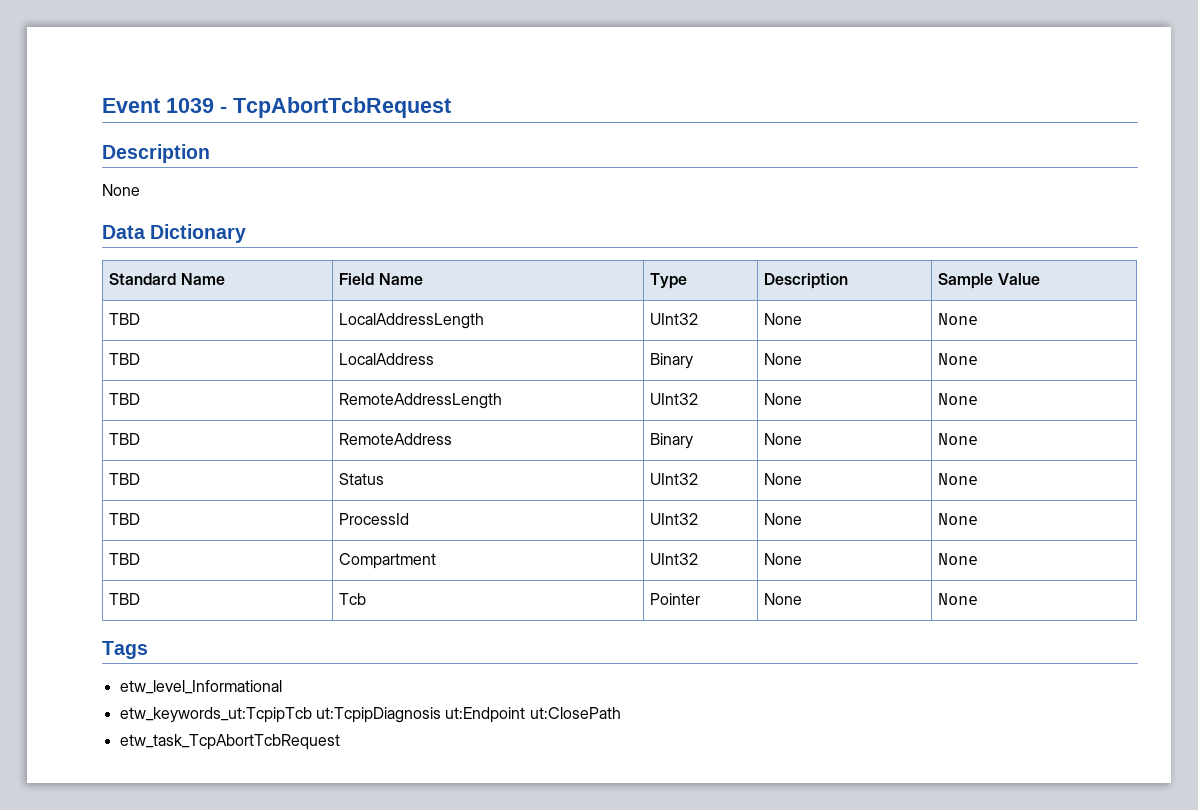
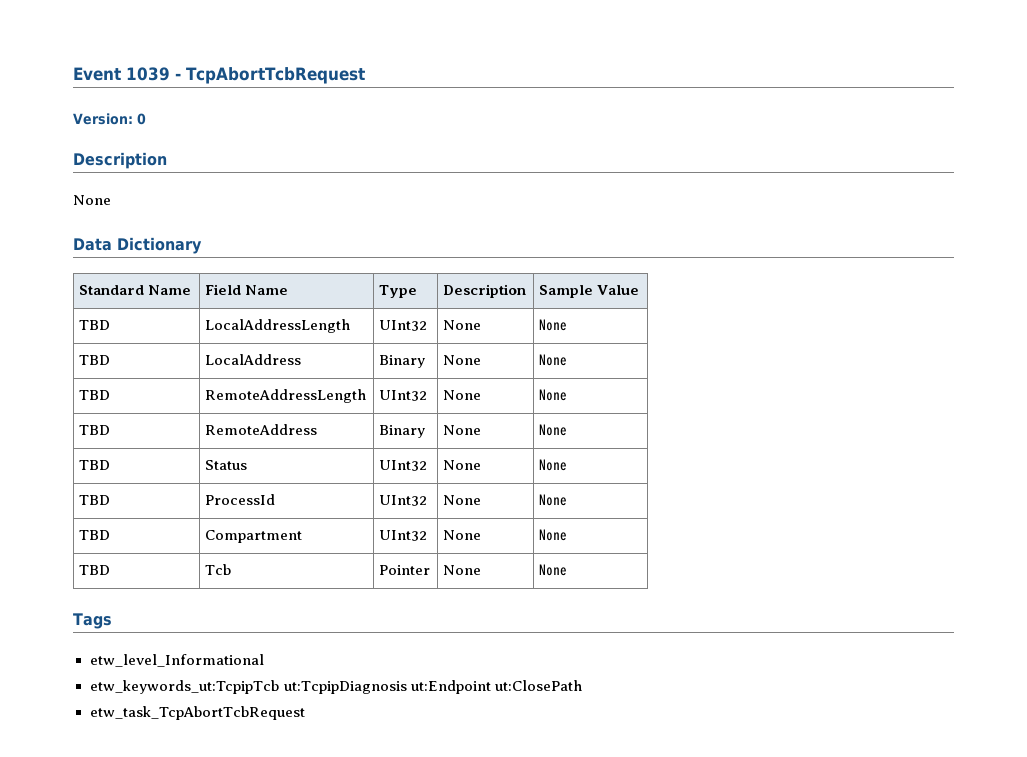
+ Version: 0

